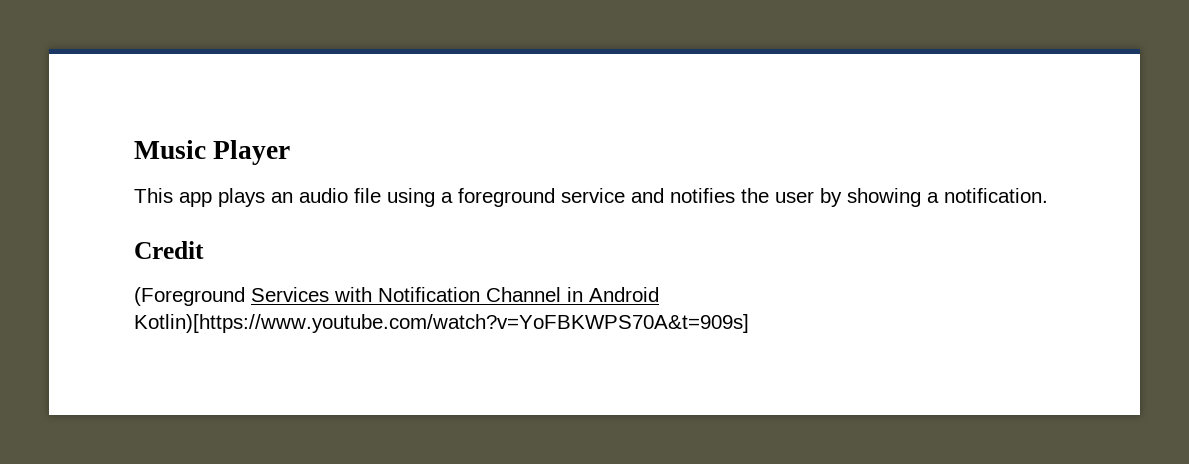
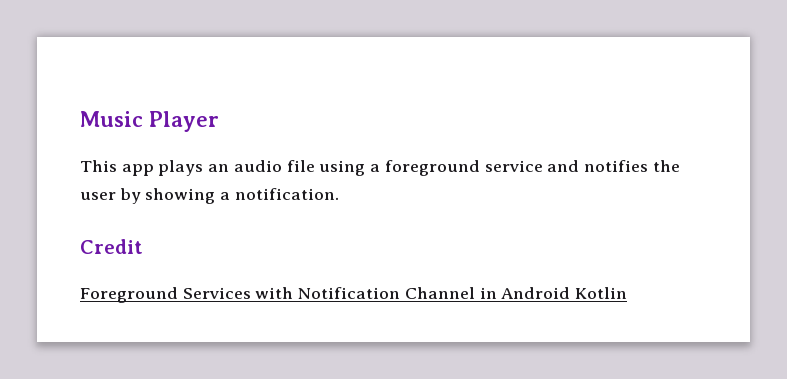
- (Foreground Services with Notification Channel in Android Kotlin)[https://www.youtube.com/watch?v=YoFBKWPS70A&t=909s]
+ Foreground Services with Notification Channel in Android Kotlin

